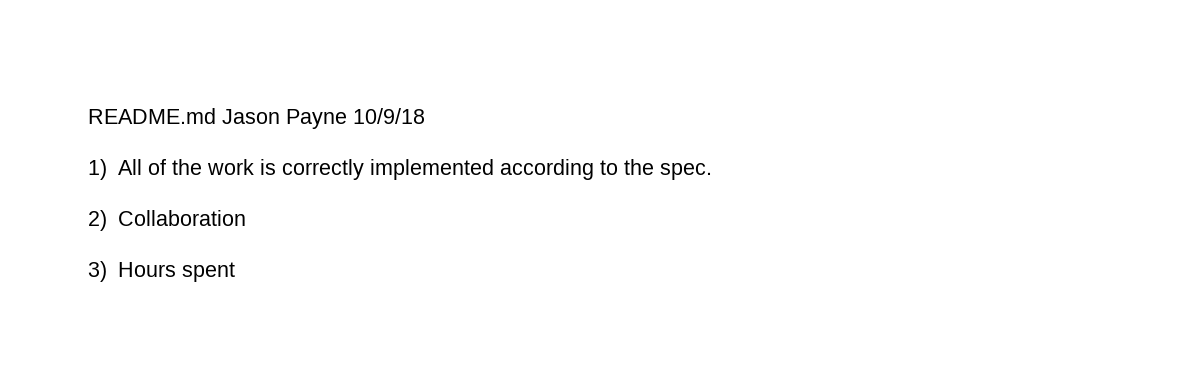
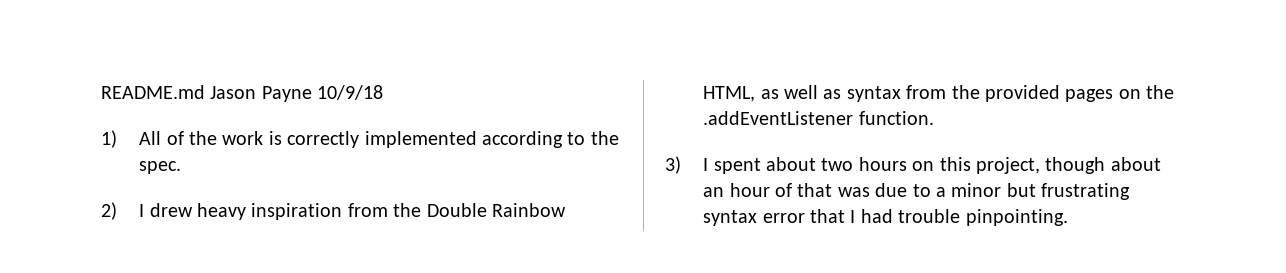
- 2) Collaboration
- 3) Hours spent
+ 2) I drew heavy inspiration from the Double Rainbow HTML, as well as syntax from the provided pages on the .addEventListener function.
+ 3) I spent about two hours on this project, though about an hour of that was due to a minor but frustrating syntax error that I had trouble pinpointing.

